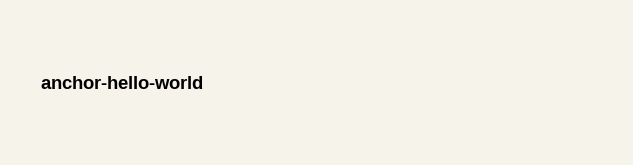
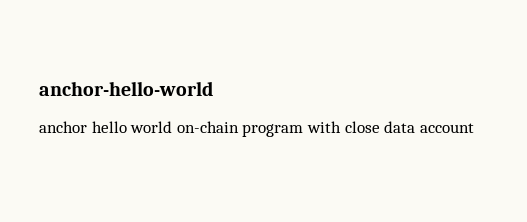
+ anchor hello world on-chain program with close data account

